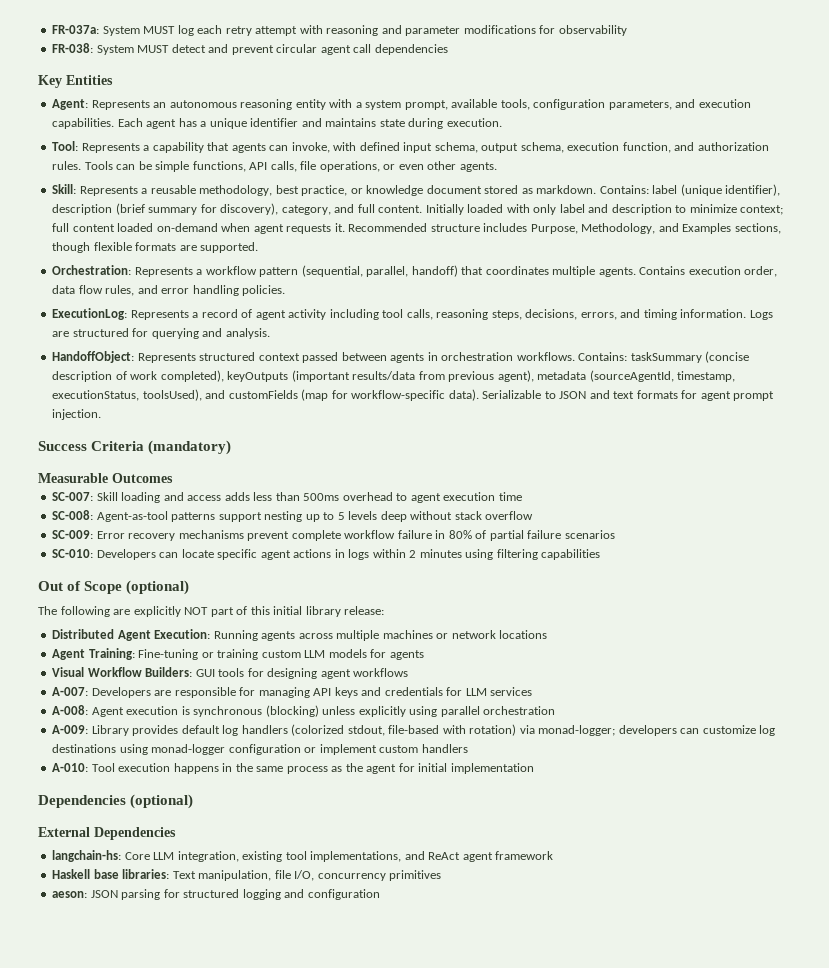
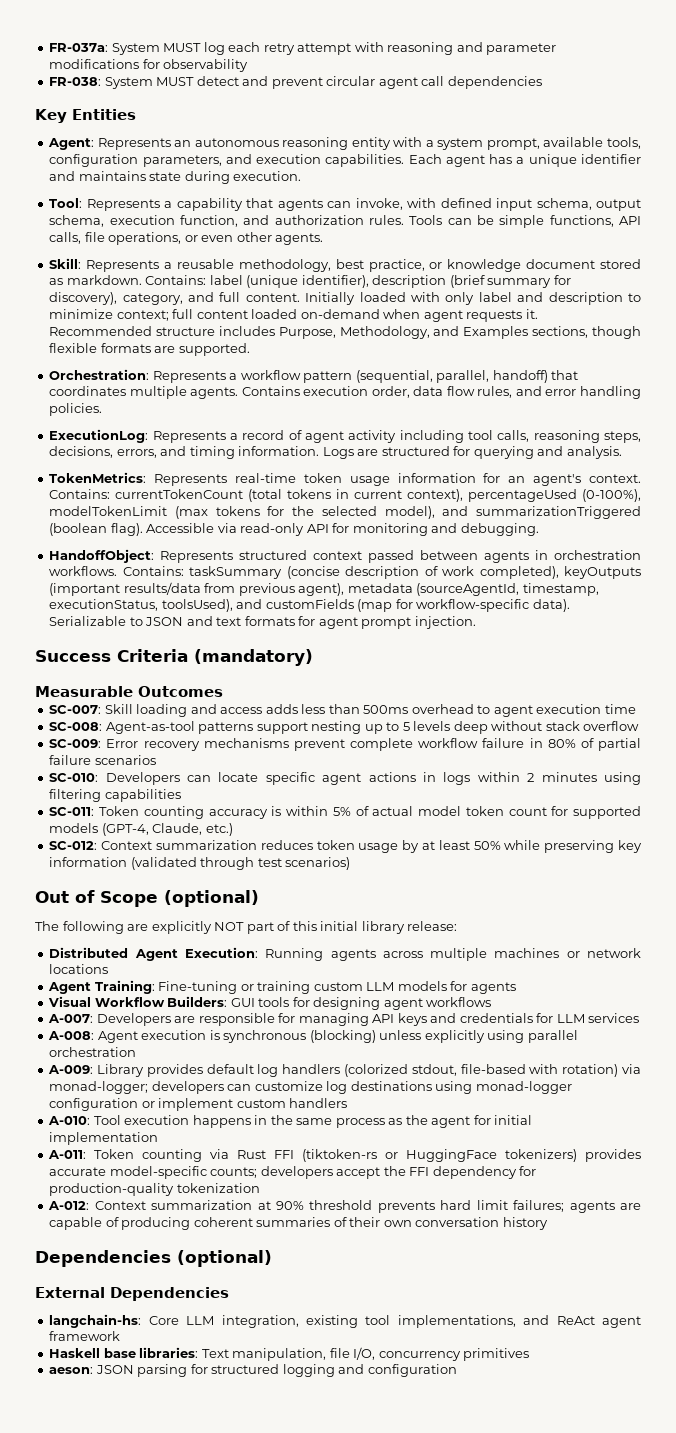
+ TokenMetrics: Represents real-time token usage information for an agent's context. Contains: currentTokenCount (total tokens in current context), percentageUsed (0-100%), modelTokenLimit (max tokens for the selected model), and summarizationTriggered (boolean flag). Accessible via read-only API for monitoring and debugging.
+ SC-011: Token counting accuracy is within 5% of actual model token count for supported models (GPT-4, Claude, etc.)
+ SC-012: Context summarization reduces token usage by at least 50% while preserving key information (validated through test scenarios)
+ A-011: Token counting via Rust FFI (tiktoken-rs or HuggingFace tokenizers) provides accurate model-specific counts; developers accept the FFI dependency for production-quality tokenization
+ A-012: Context summarization at 90% threshold prevents hard limit failures; agents are capable of producing coherent summaries of their own conversation history

